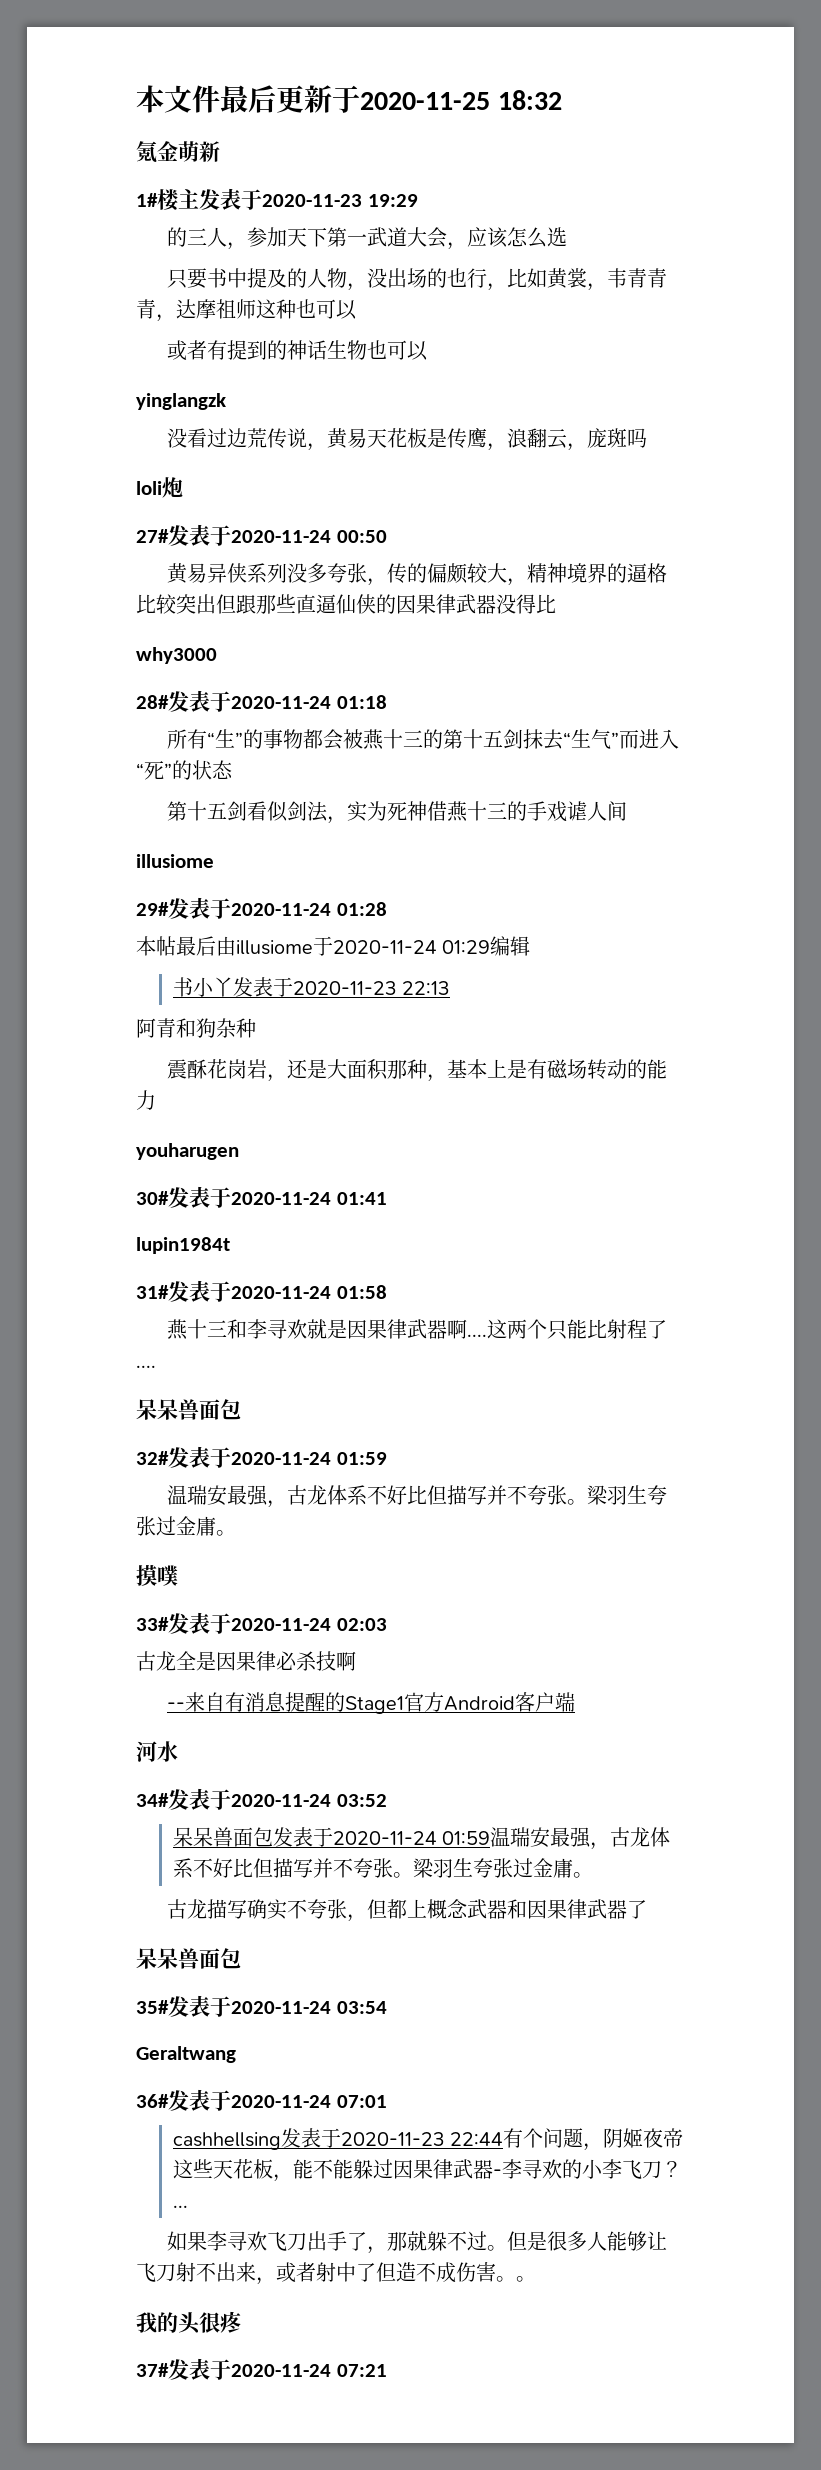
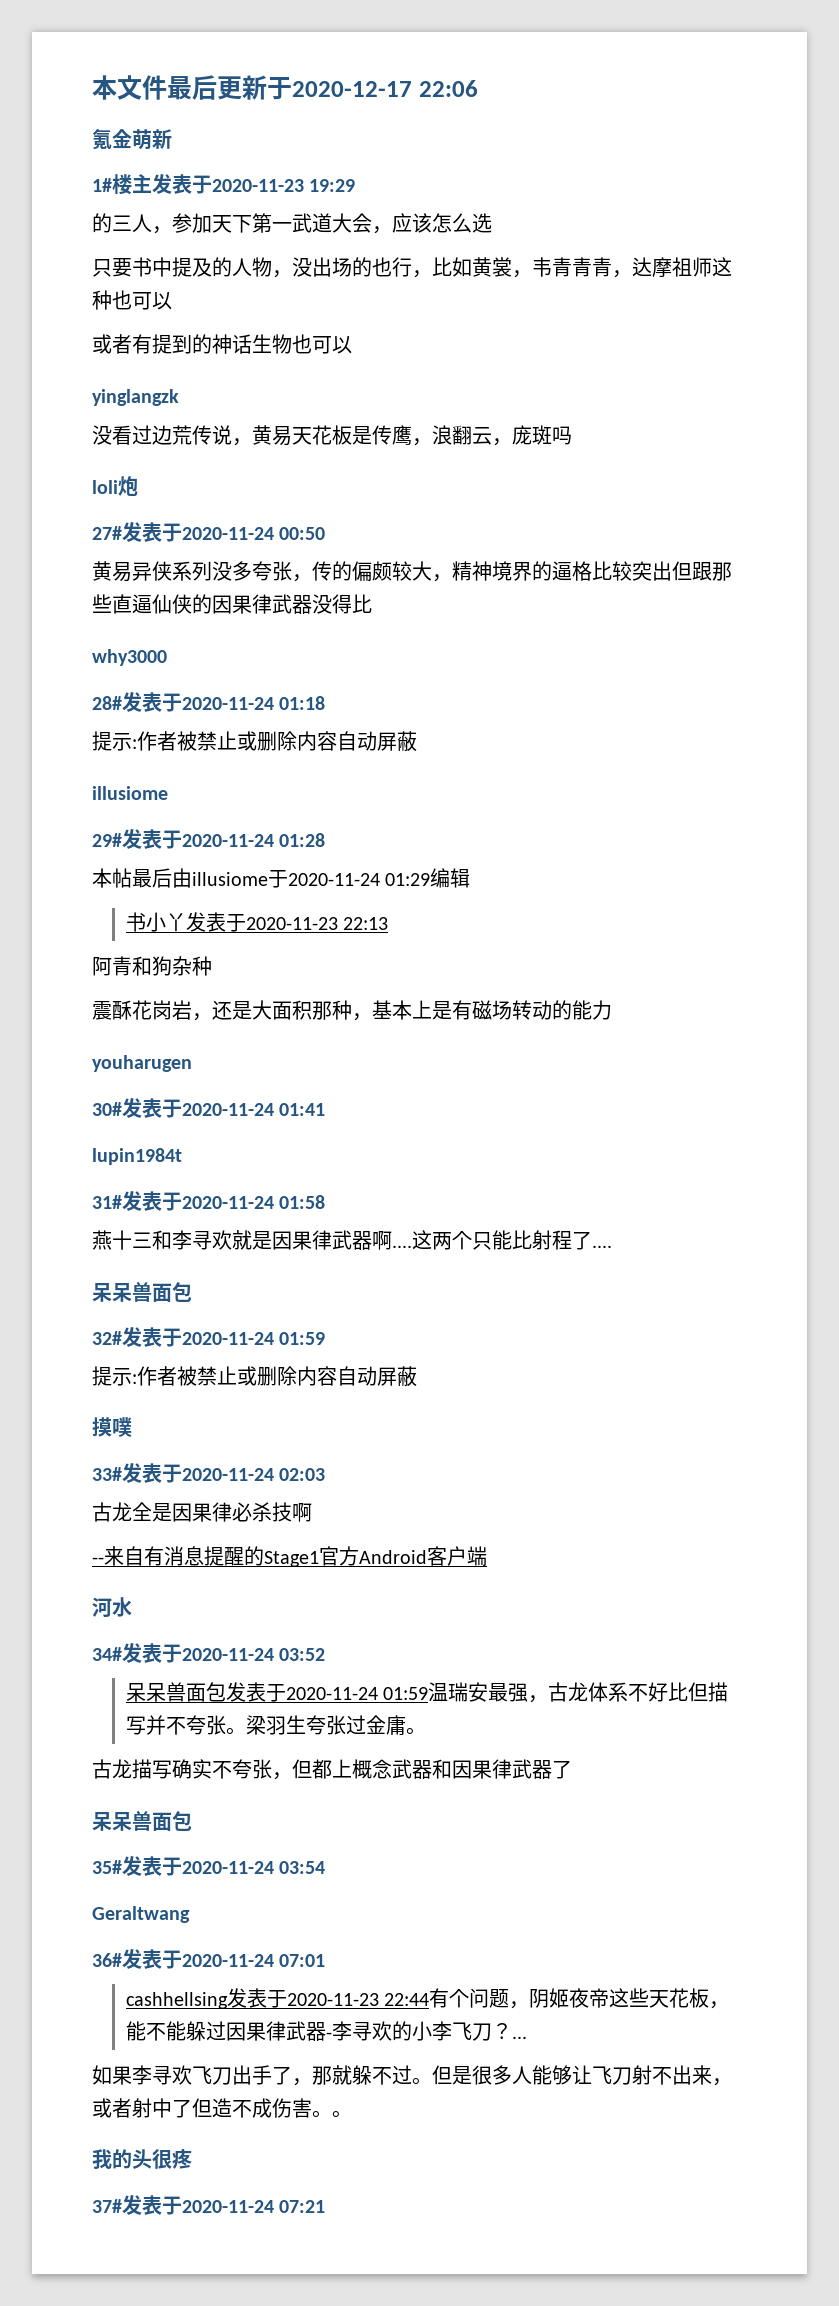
- 本文件最后更新于2020-11-25 18:32
+ 本文件最后更新于2020-12-17 22:06
  28#发表于2020-11-24 01:18
- 所有“生”的事物都会被燕十三的第十五剑抹去“生气”而进入“死”的状态
- 第十五剑看似剑法，实为死神借燕十三的手戏谑人间
+ 提示:作者被禁止或删除内容自动屏蔽
  32#发表于2020-11-24 01:59
- 温瑞安最强，古龙体系不好比但描写并不夸张。梁羽生夸张过金庸。
+ 提示:作者被禁止或删除内容自动屏蔽

